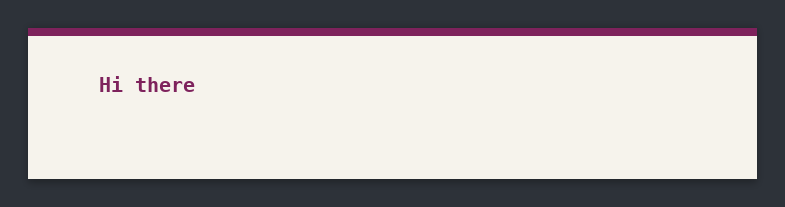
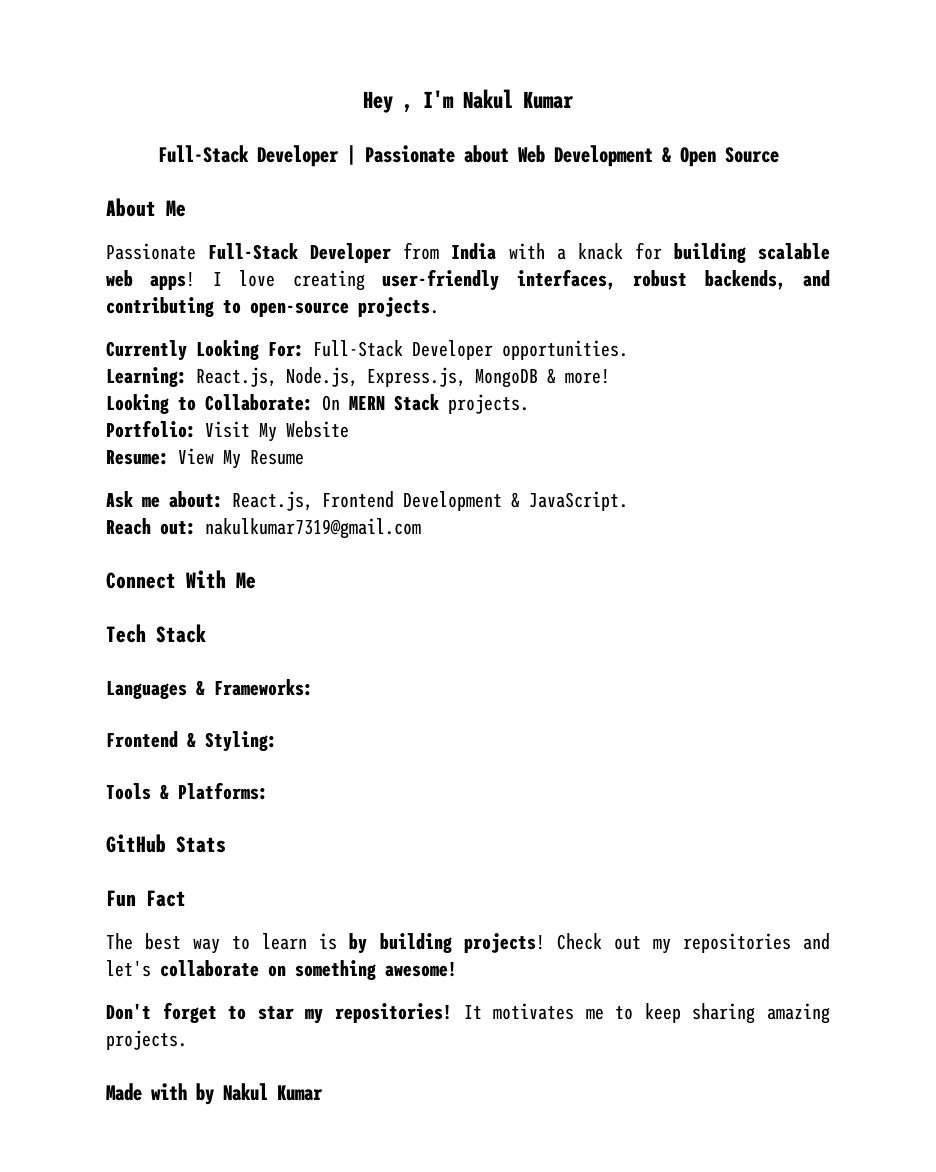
- Hi there
+ Hey , I'm Nakul Kumar
+ Full-Stack Developer | Passionate about Web Development & Open Source
+ About Me
+ Passionate Full-Stack Developer from India with a knack for building scalable web apps! I love creating user-friendly interfaces, robust backends, and contributing to open-source projects.
+ Currently Looking For: Full-Stack Developer opportunities.
+ Learning: React.js, Node.js, Express.js, MongoDB & more!
+ Looking to Collaborate: On MERN Stack projects.
+ Portfolio: Visit My Website
+ Resume: View My Resume
+ Ask me about: React.js, Frontend Development & JavaScript.
+ Reach out: nakulkumar7319@gmail.com
+ Connect With Me
+ Tech Stack
+ Languages & Frameworks:
+ Frontend & Styling:
+ Tools & Platforms:
+ GitHub Stats
+ Fun Fact
+ The best way to learn is by building projects! Check out my repositories and let's collaborate on something awesome!
+ Don't forget to star my repositories! It motivates me to keep sharing amazing projects.
+ Made with by Nakul Kumar

